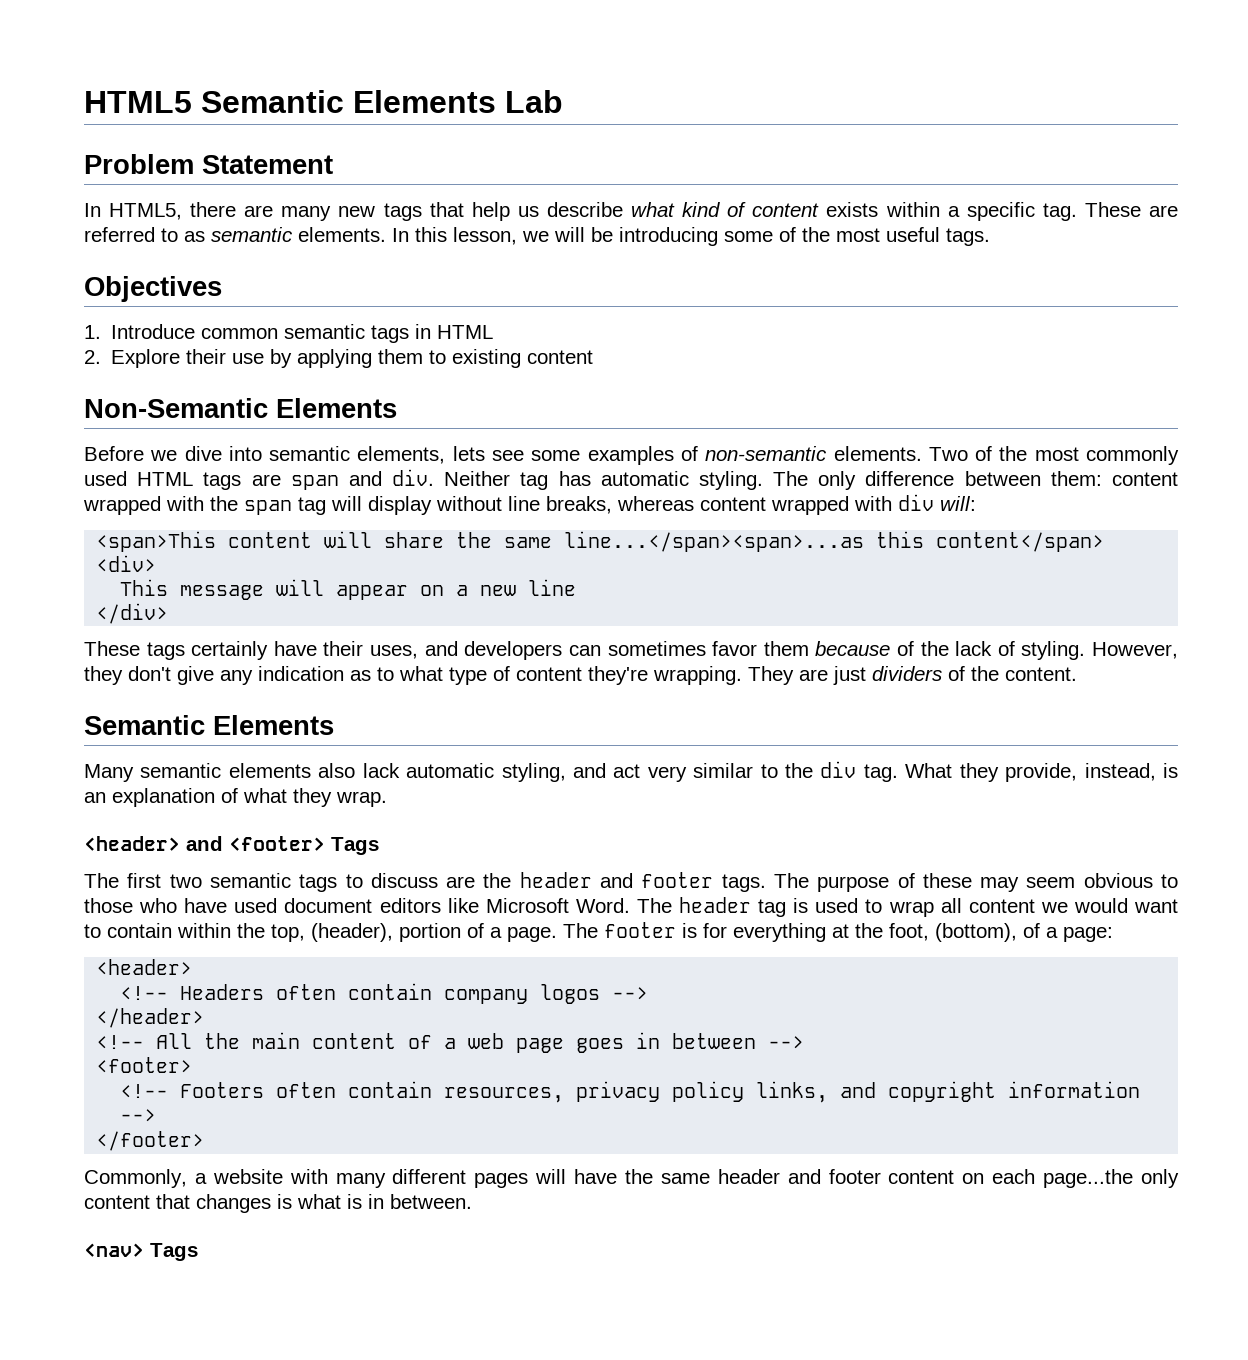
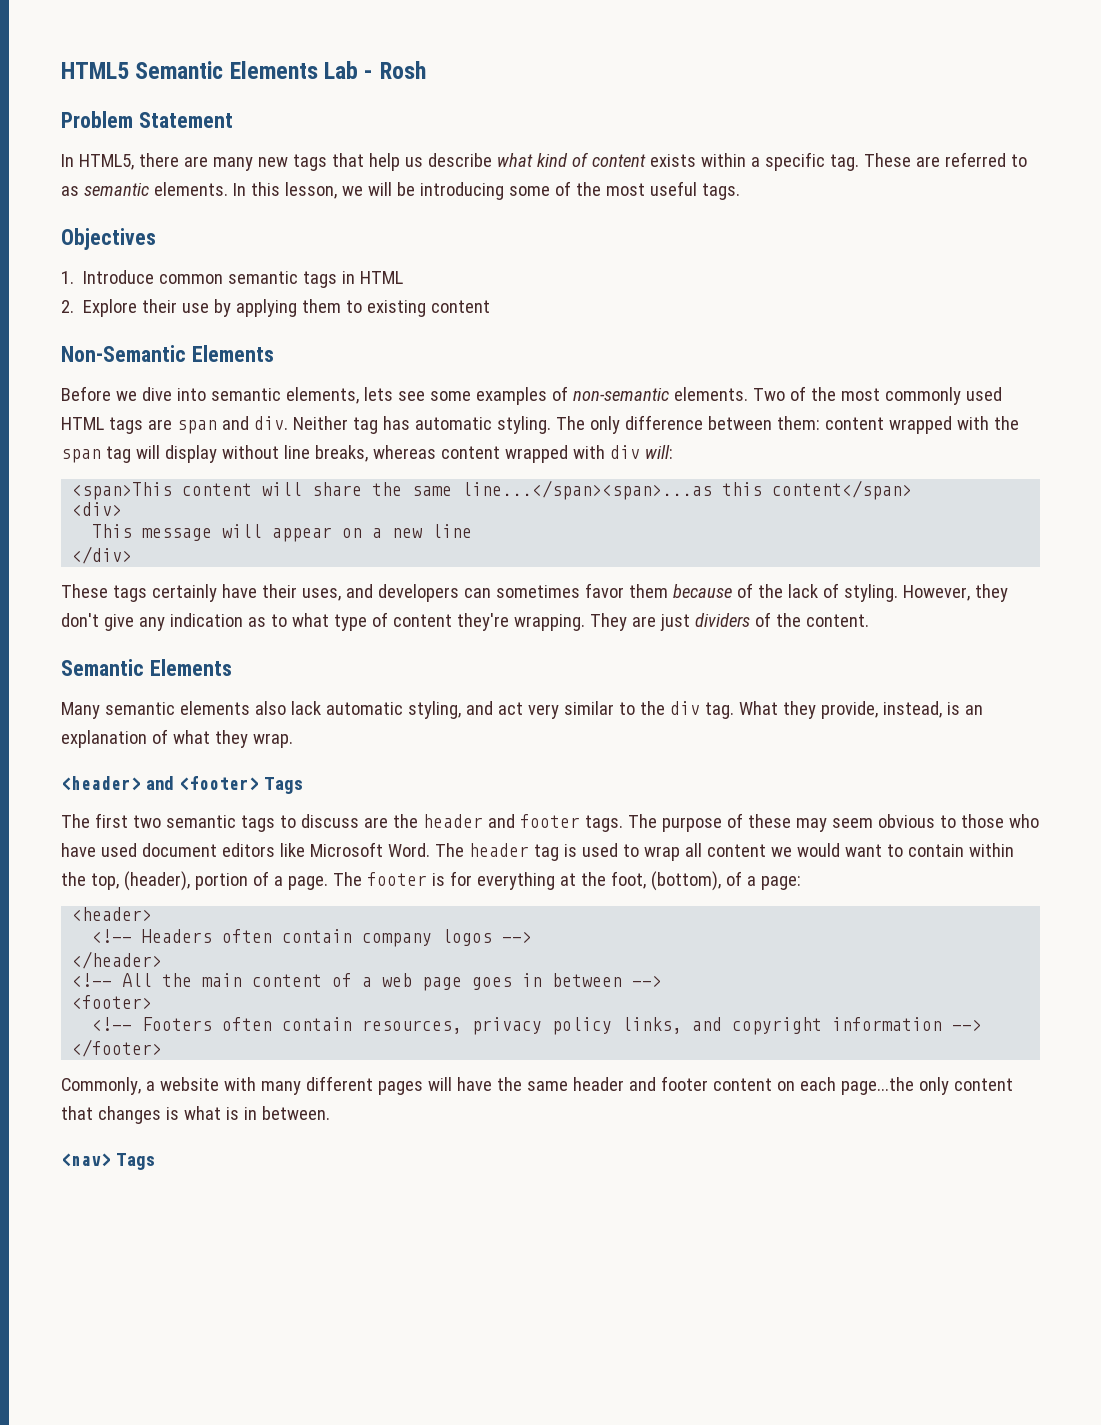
- HTML5 Semantic Elements Lab
+ HTML5 Semantic Elements Lab - Rosh

